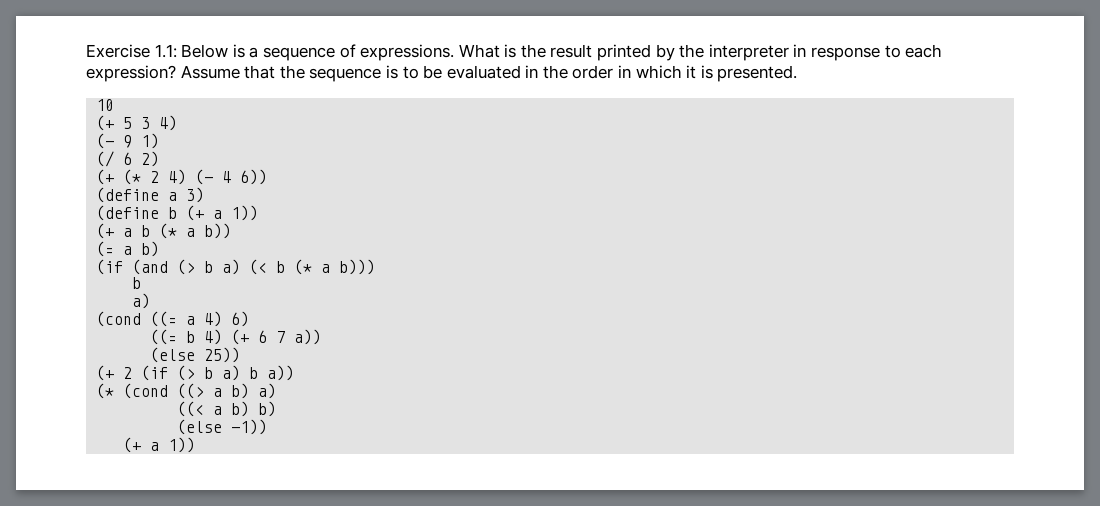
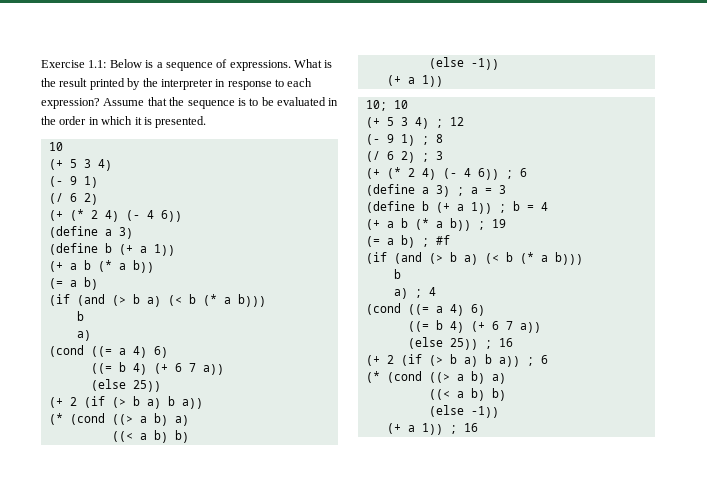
+ 10; 10
+ (+ 5 3 4) ; 12
+ (- 9 1) ; 8
+ (/ 6 2) ; 3
+ (+ (* 2 4) (- 4 6)) ; 6
+ (define a 3) ; a = 3
+ (define b (+ a 1)) ; b = 4
+ (+ a b (* a b)) ; 19
+ (= a b) ; #f
+ (if (and (> b a) (< b (* a b)))
+ b
+ a) ; 4
+ (cond ((= a 4) 6)
+ ((= b 4) (+ 6 7 a))
+ (else 25)) ; 16
+ (+ 2 (if (> b a) b a)) ; 6
+ (* (cond ((> a b) a)
+ ((< a b) b)
+ (else -1))
+ (+ a 1)) ; 16

